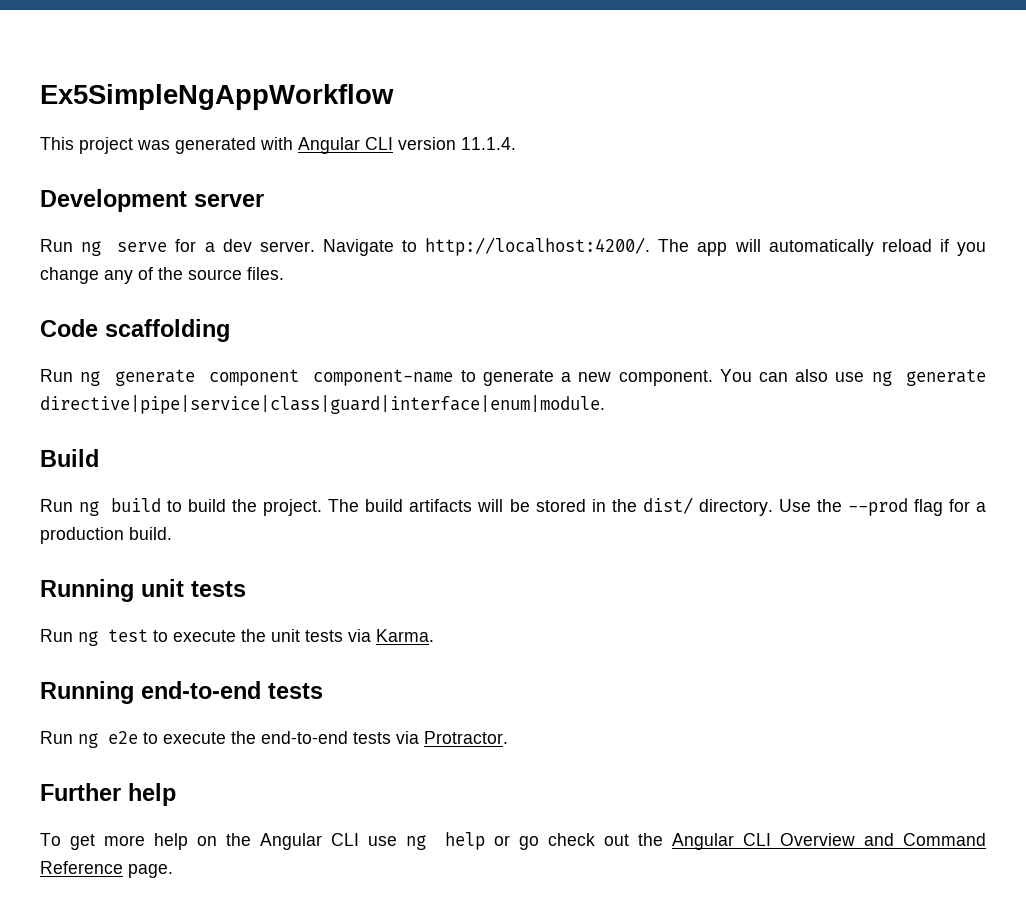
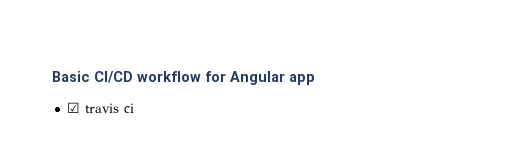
- Ex5SimpleNgAppWorkflow
- This project was generated with Angular CLI version 11.1.4.
- Development server
- Run ng serve for a dev server. Navigate to http://localhost:4200/. The app will automatically reload if you change any of the source files.
- Code scaffolding
- Run ng generate component component-name to generate a new component. You can also use ng generate directive|pipe|service|class|guard|interface|enum|module.
- Build
- Run ng build to build the project. The build artifacts will be stored in the dist/ directory. Use the --prod flag for a production build.
- Running unit tests
- Run ng test to execute the unit tests via Karma.
- Running end-to-end tests
- Run ng e2e to execute the end-to-end tests via Protractor.
- Further help
- To get more help on the Angular CLI use ng help or go check out the Angular CLI Overview and Command Reference page.
+ Basic CI/CD workflow for Angular app
+ ☑ travis ci

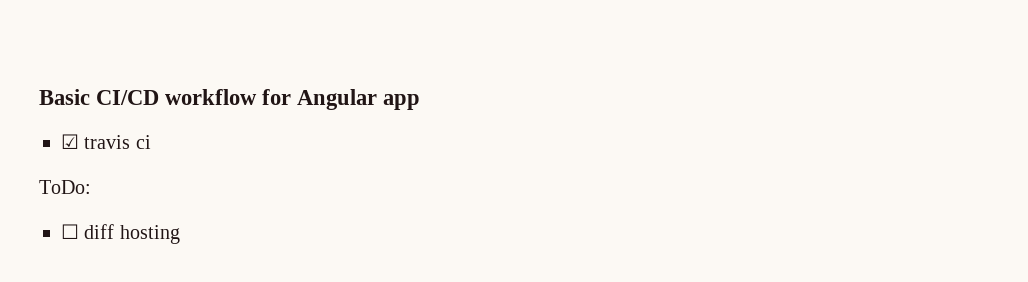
+ ToDo:
+ ☐ diff hosting

